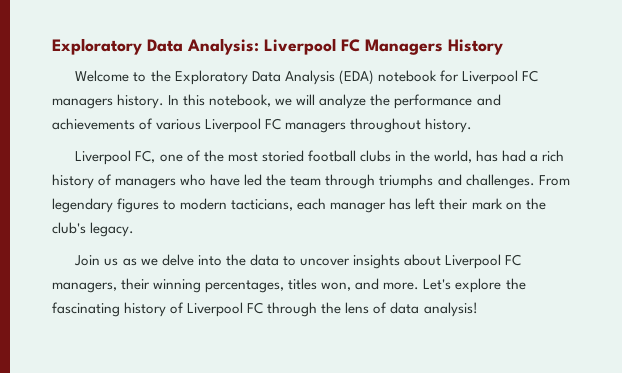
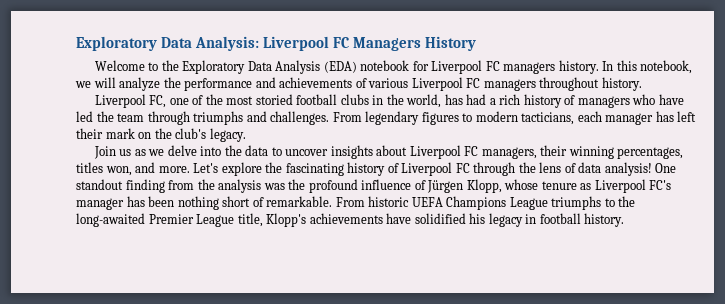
+ One standout finding from the analysis was the profound influence of Jürgen Klopp, whose tenure as Liverpool FC's manager has been nothing short of remarkable. From historic UEFA Champions League triumphs to the long-awaited Premier League title, Klopp's achievements have solidified his legacy in football history.

